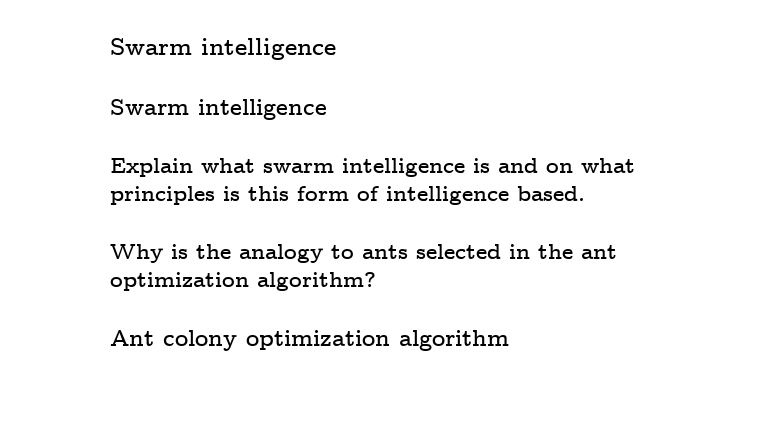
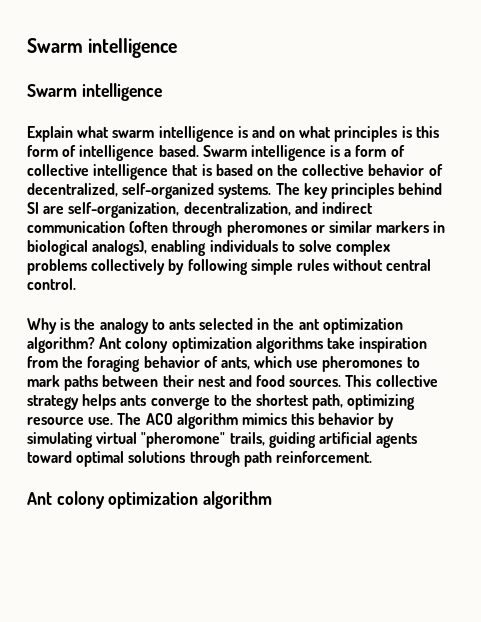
+ Swarm intelligence is a form of collective intelligence that is based on the collective behavior of decentralized, self-organized systems. The key principles behind SI are self-organization, decentralization, and indirect communication (often through pheromones or similar markers in biological analogs), enabling individuals to solve complex problems collectively by following simple rules without central control.
+ Ant colony optimization algorithms take inspiration from the foraging behavior of ants, which use pheromones to mark paths between their nest and food sources. This collective strategy helps ants converge to the shortest path, optimizing resource use. The ACO algorithm mimics this behavior by simulating virtual "pheromone" trails, guiding artificial agents toward optimal solutions through path reinforcement.

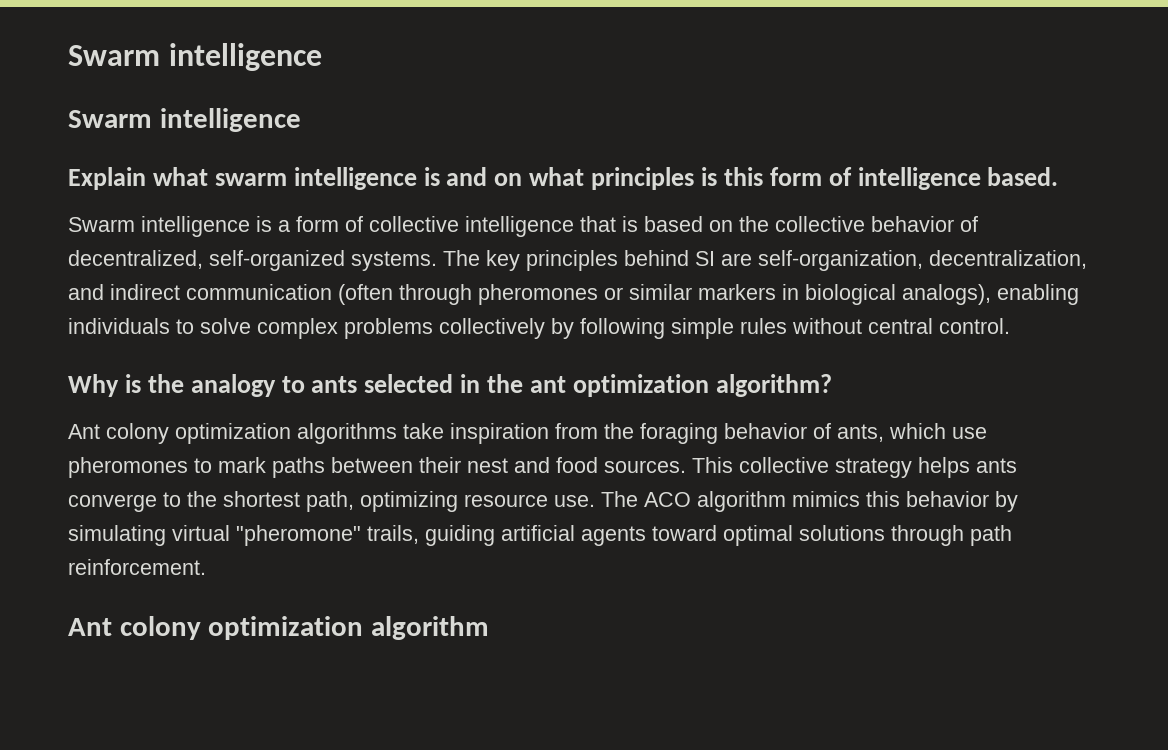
- Explain what swarm intelligence is and on what principles is this form of intelligence based. Swarm intelligence is a form of collective intelligence that is based on the collective behavior of decentralized, self-organized systems.
+ Explain what swarm intelligence is and on what principles is this form of intelligence based.
+ Swarm intelligence is a form of collective intelligence that is based on the collective behavior of decentralized, self-organized systems.
- Why is the analogy to ants selected in the ant optimization algorithm? Ant colony optimization algorithms take inspiration from the foraging behavior of ants, which use pheromones to mark paths between their nest and food sources.
+ Why is the analogy to ants selected in the ant optimization algorithm?
+ Ant colony optimization algorithms take inspiration from the foraging behavior of ants, which use pheromones to mark paths between their nest and food sources.

